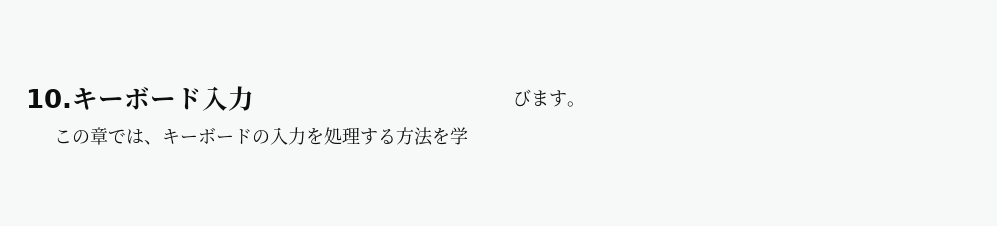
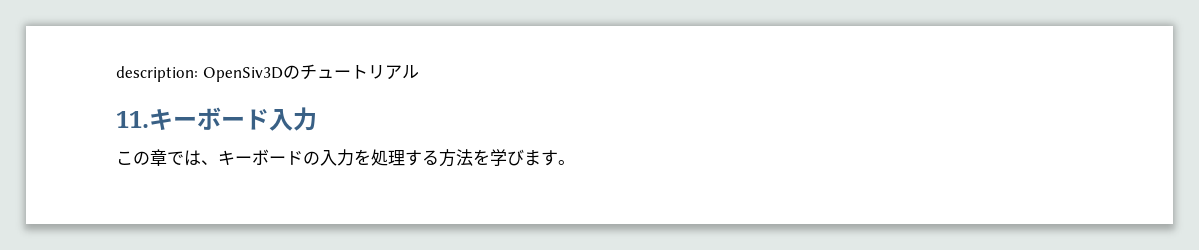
- 10.キーボード入力
+ description: OpenSiv3Dのチュートリアル
+ 11.キーボード入力

